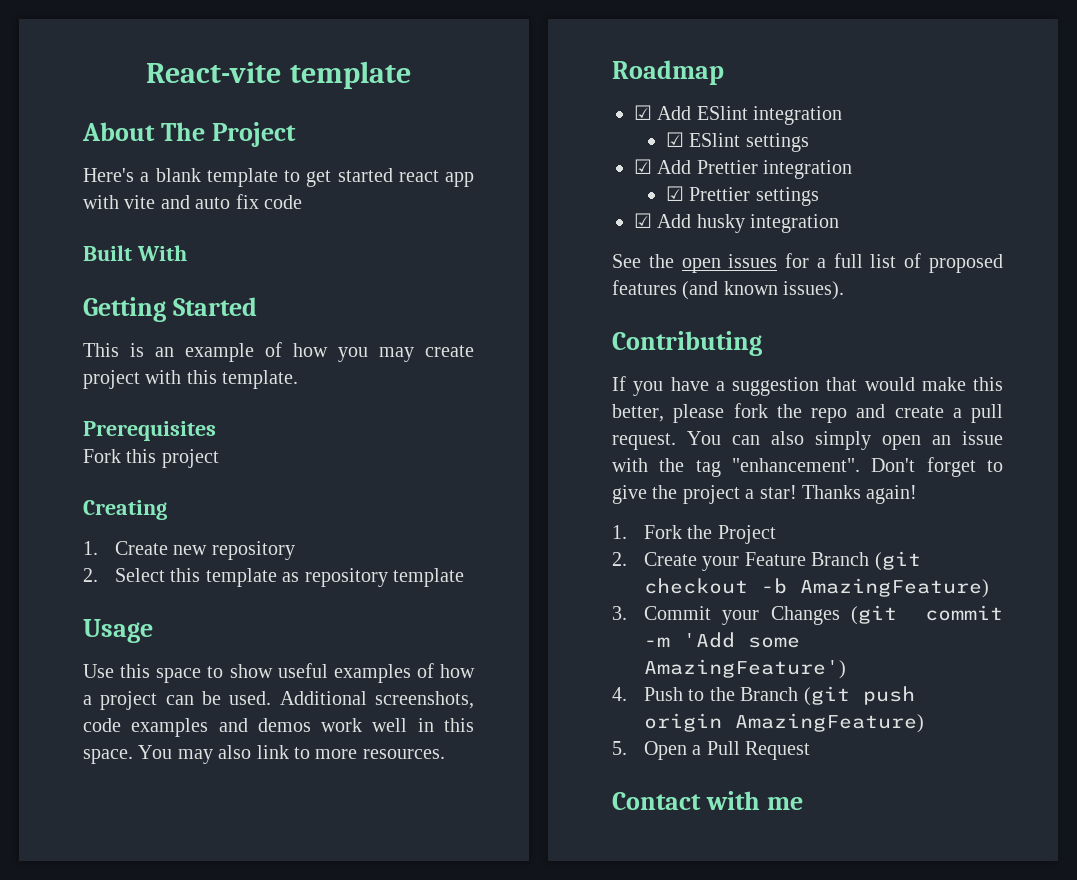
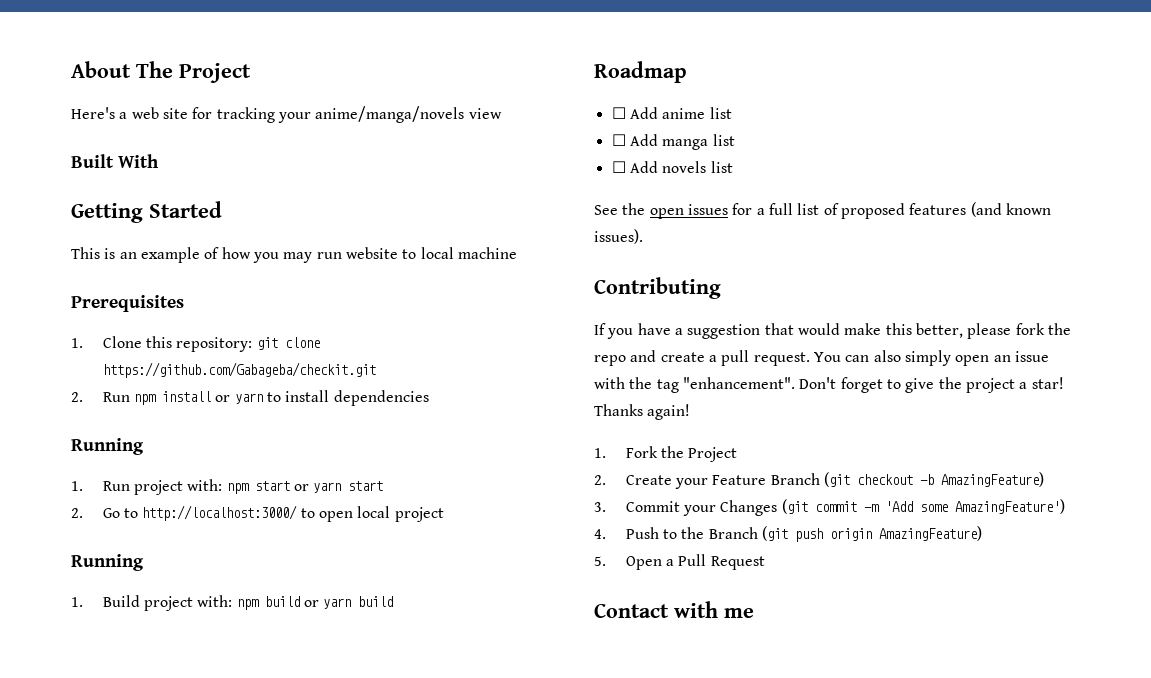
- React-vite template
- Here's a blank template to get started react app with vite and auto fix code
+ Here's a web site for tracking your anime/manga/novels view
- This is an example of how you may create project with this template.
+ This is an example of how you may run website to local machine
  Prerequisites
- Fork this project
- Creating
- 1. Create new repository
- 2. Select this template as repository template
- Usage
- Use this space to show useful examples of how a project can be used. Additional screenshots, code examples and demos work well in this space. You may also link to more resources.
+ 1. Clone this repository: git clone https://github.com/Gabageba/checkit.git
+ 2. Run npm install or yarn to install dependencies
+ Running
+ 1. Run project with: npm start or yarn start
+ 2. Go to http://localhost:3000/ to open local project
+ Running
+ 1. Build project with: npm build or yarn build
  Roadmap
- ☑ Add ESlint integration
- ☑ ESlint settings
- ☑ Add Prettier integration
- ☑ Prettier settings
- ☑ Add husky integration
+ ☐ Add anime list
+ ☐ Add manga list
+ ☐ Add novels list

